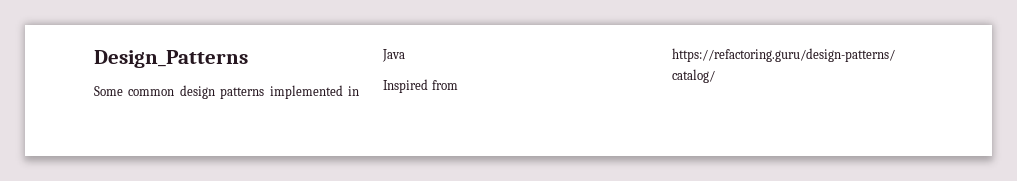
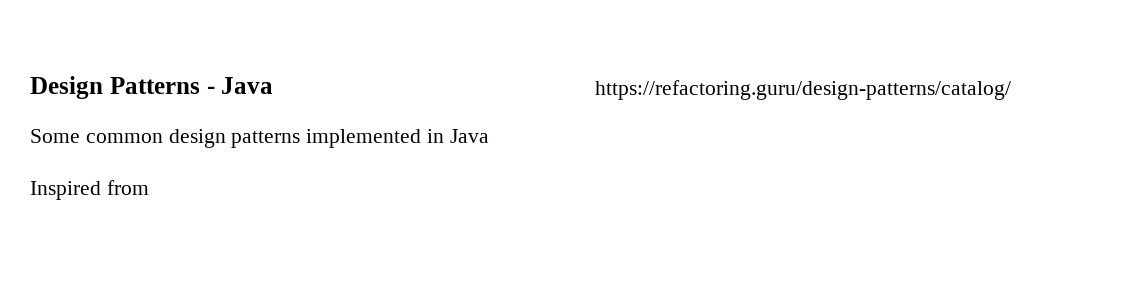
- Design_Patterns
+ Design Patterns - Java

